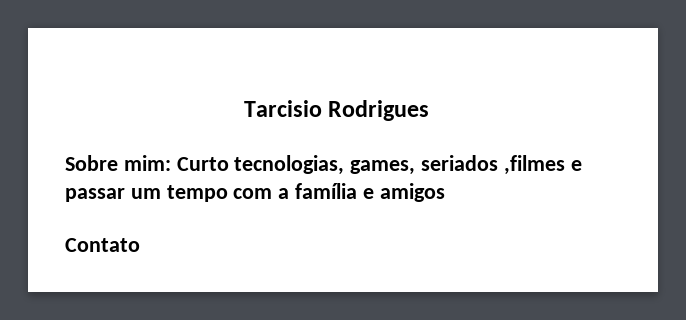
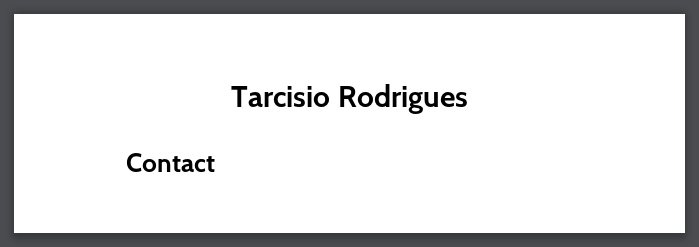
- Sobre mim: Curto tecnologias, games, seriados ,filmes e passar um tempo com a família e amigos
- Contato
+ Contact

